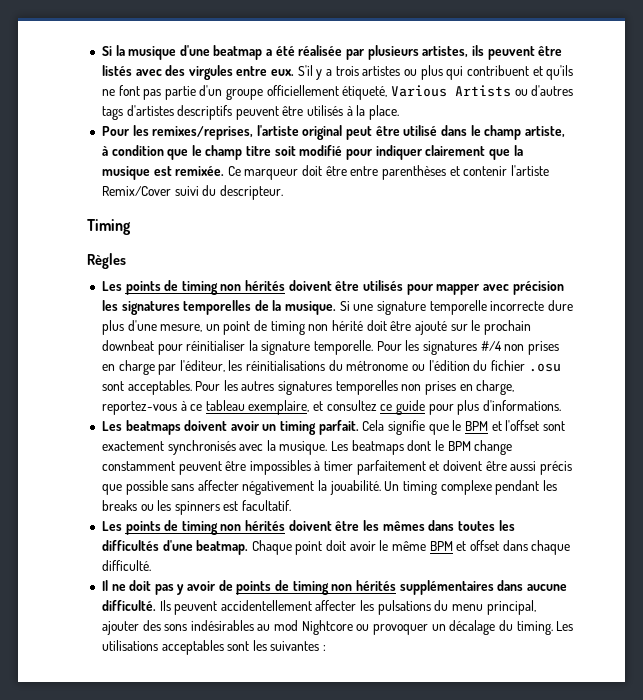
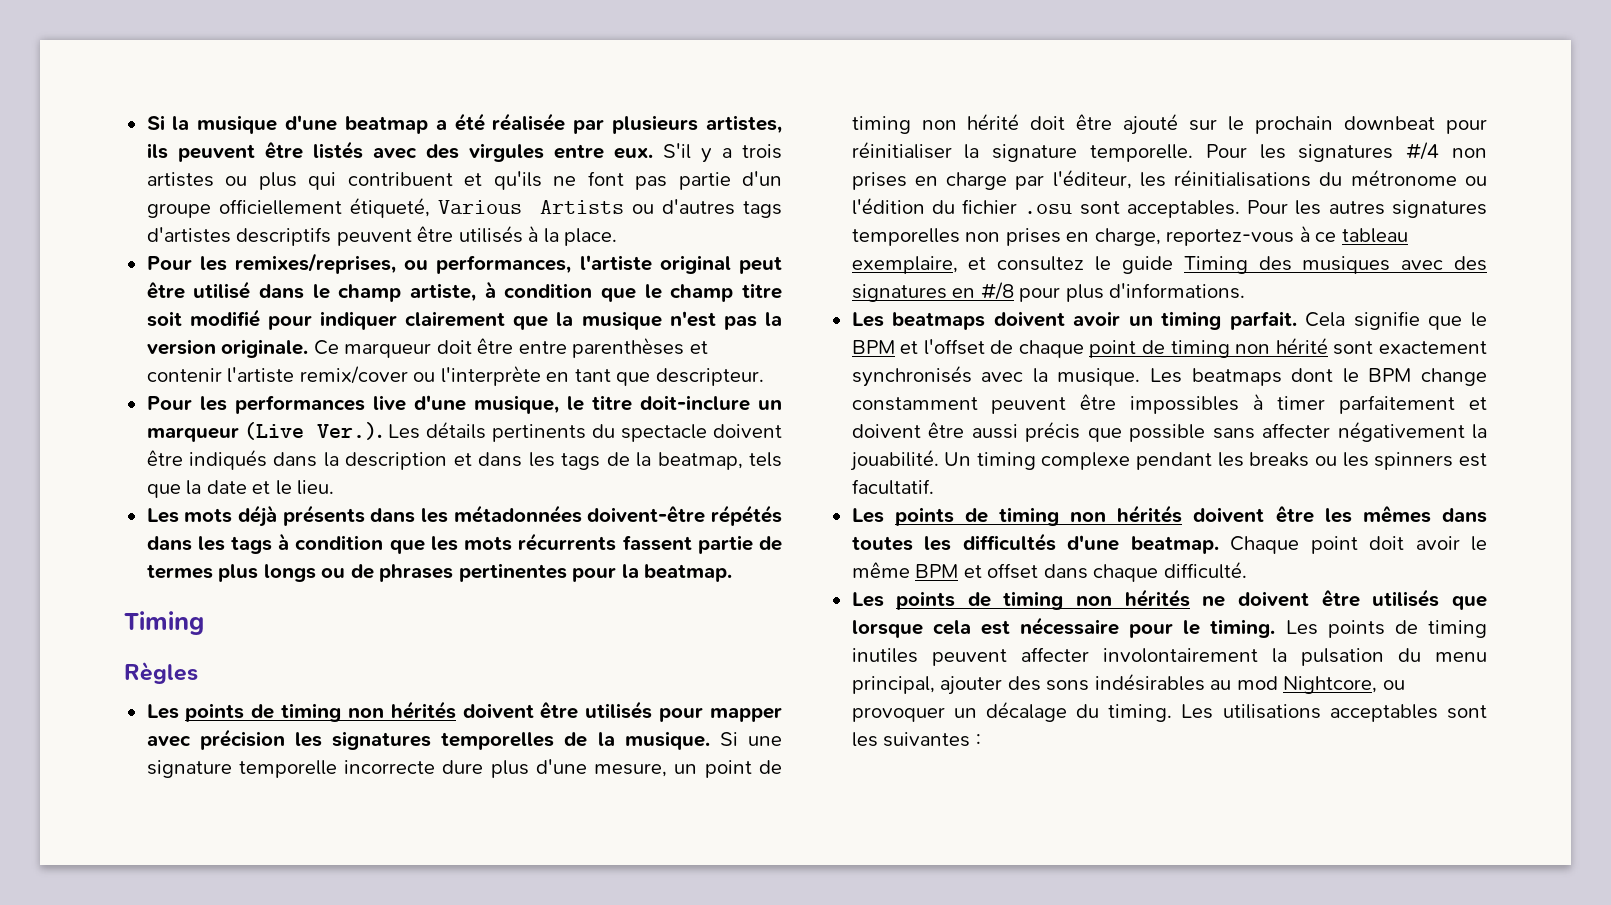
- Pour les remixes/reprises, l'artiste original peut être utilisé dans le champ artiste, à condition que le champ titre soit modifié pour indiquer clairement que la musique est remixée.
+ Pour les remixes/reprises, ou performances, l'artiste original peut être utilisé dans le champ artiste, à condition que le champ titre soit modifié pour indiquer clairement que la musique n'est pas la version originale.
- Ce marqueur doit être entre parenthèses et contenir l'artiste Remix/Cover suivi du descripteur.
+ Ce marqueur doit être entre parenthèses et contenir l'artiste remix/cover ou l'interprète en tant que descripteur.
+ Pour les performances live d'une musique, le titre doit-inclure un marqueur (Live Ver.). Les détails pertinents du spectacle doivent être indiqués dans la description et dans les tags de la beatmap, tels que la date et le lieu.
+ Les mots déjà présents dans les métadonnées doivent-être répétés dans les tags à condition que les mots récurrents fassent partie de termes plus longs ou de phrases pertinentes pour la beatmap.
- Pour les autres signatures temporelles non prises en charge, reportez-vous à ce tableau exemplaire, et consultez ce guide pour plus d'informations.
+ Pour les autres signatures temporelles non prises en charge, reportez-vous à ce tableau exemplaire, et consultez le guide Timing des musiques avec des signatures en #/8 pour plus d'informations.
- Cela signifie que le BPM et l'offset sont exactement synchronisés avec la musique.
+ Cela signifie que le BPM et l'offset de chaque point de timing non hérité sont exactement synchronisés avec la musique.
- Il ne doit pas y avoir de points de timing non hérités supplémentaires dans aucune difficulté. Ils peuvent accidentellement affecter les pulsations du menu principal, ajouter des sons indésirables au mod Nightcore ou provoquer un décalage du timing.
+ Les points de timing non hérités ne doivent être utilisés que lorsque cela est nécessaire pour le timing. Les points de timing inutiles peuvent affecter involontairement la pulsation du menu principal, ajouter des sons indésirables au mod Nightcore, ou provoquer un décalage du timing.

